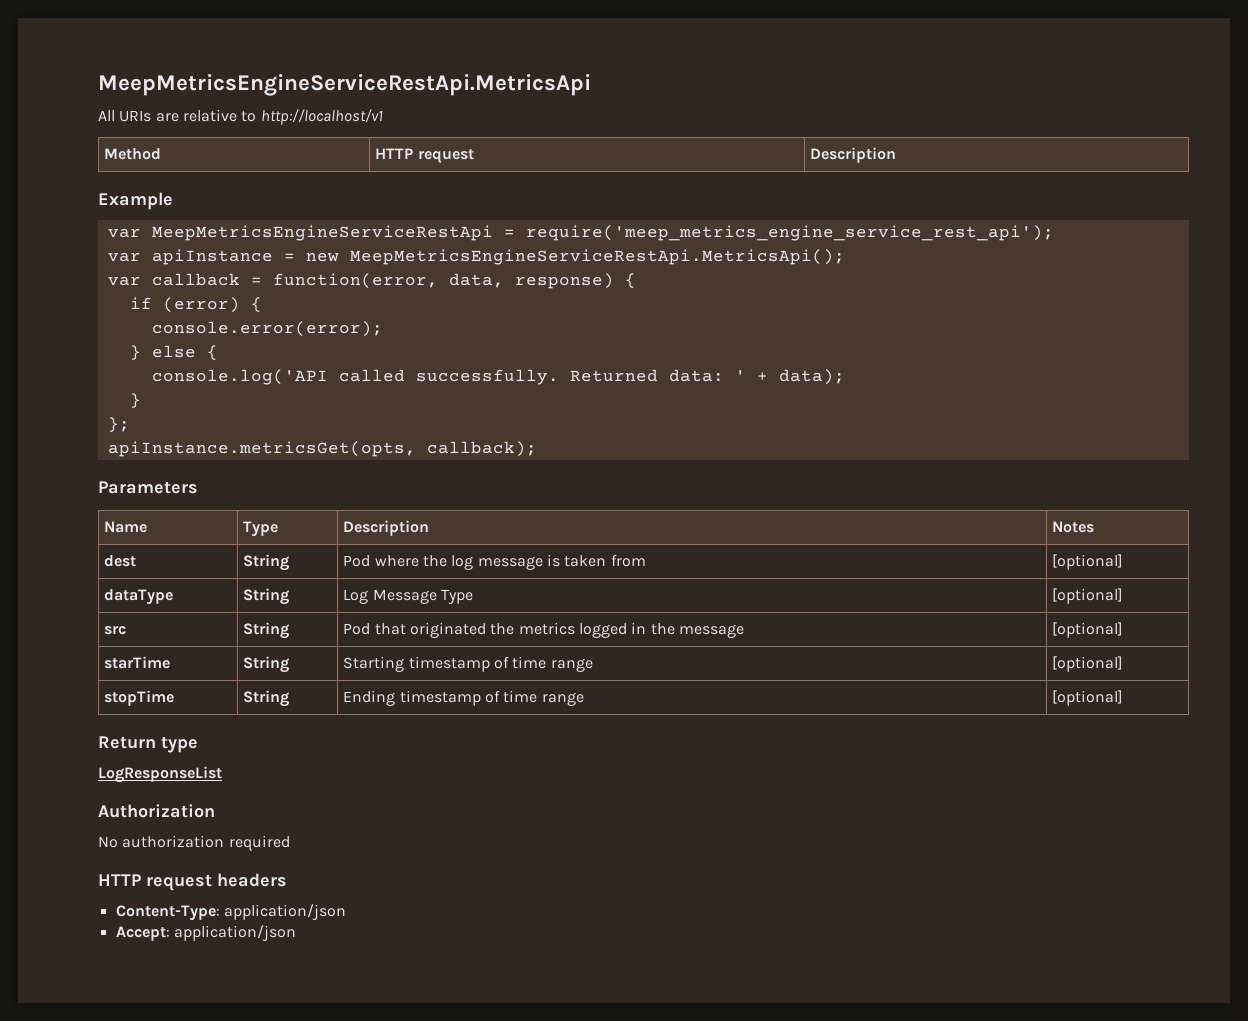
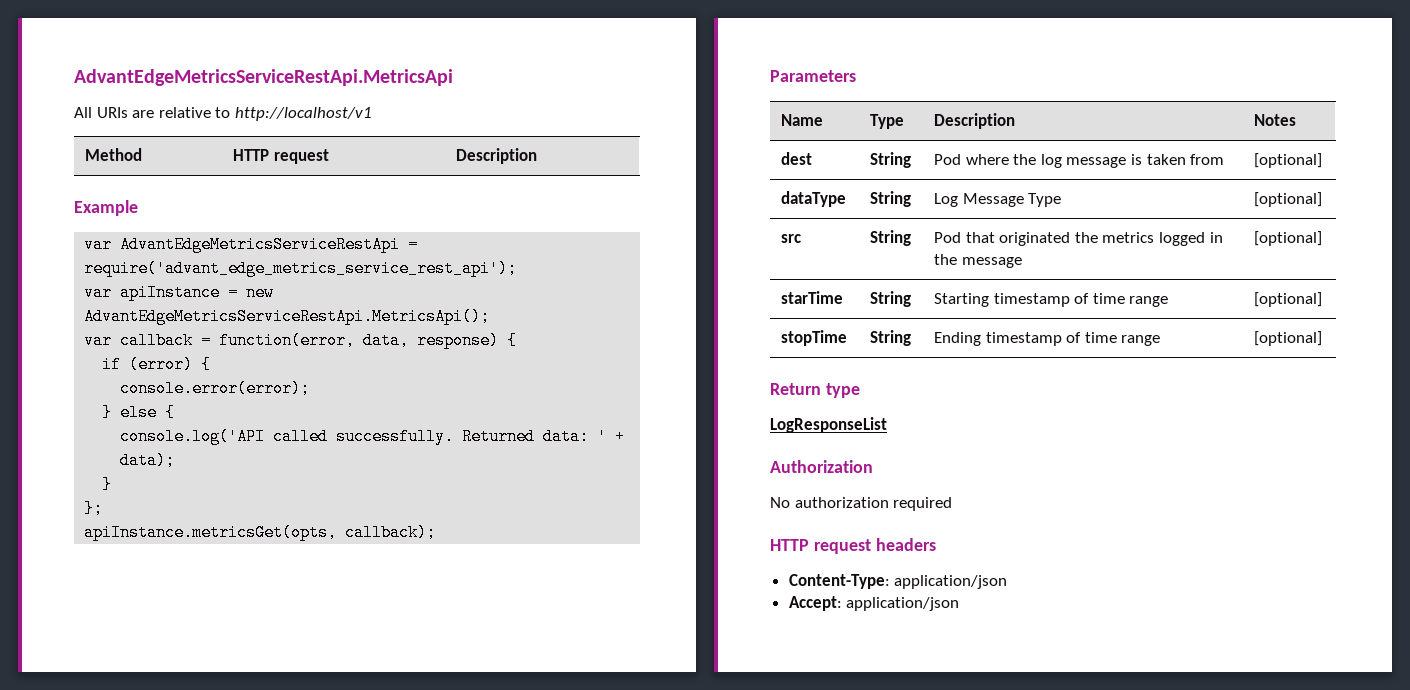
- MeepMetricsEngineServiceRestApi.MetricsApi
+ AdvantEdgeMetricsServiceRestApi.MetricsApi
- var MeepMetricsEngineServiceRestApi = require('meep_metrics_engine_service_rest_api');
+ var AdvantEdgeMetricsServiceRestApi = require('advant_edge_metrics_service_rest_api');
- var apiInstance = new MeepMetricsEngineServiceRestApi.MetricsApi();
+ var apiInstance = new AdvantEdgeMetricsServiceRestApi.MetricsApi();

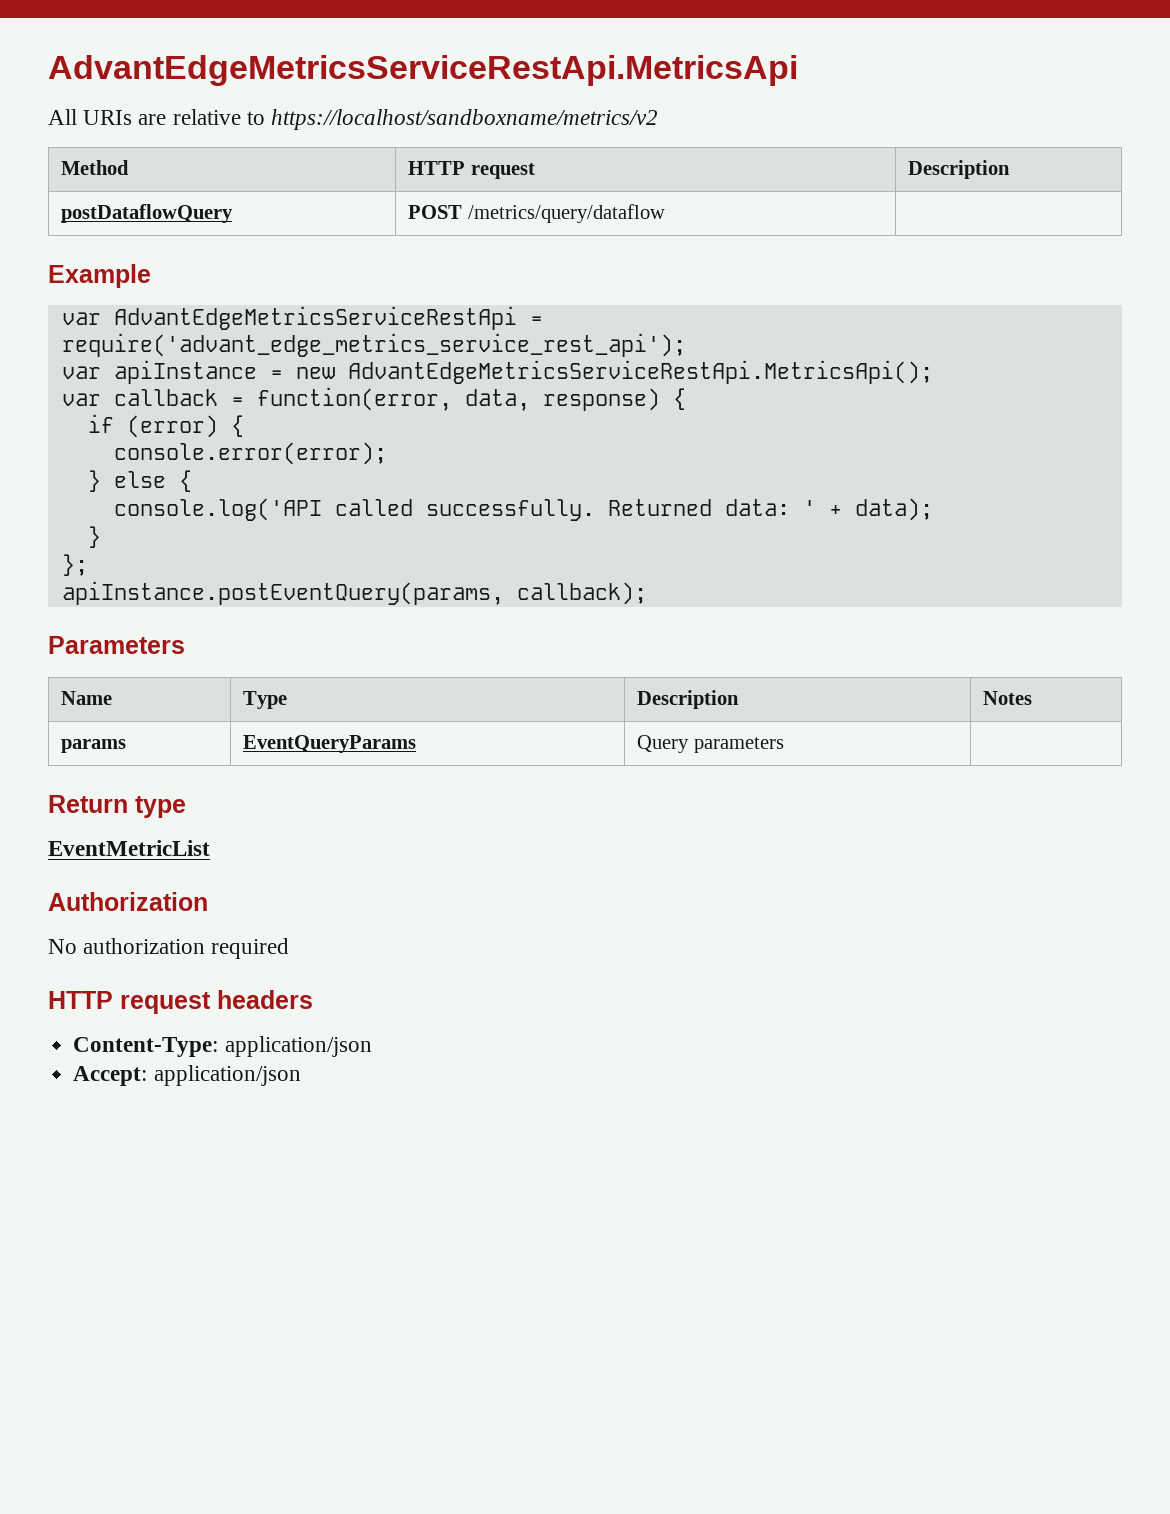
- All URIs are relative to http://localhost/v1
+ All URIs are relative to https://localhost/sandboxname/metrics/v2
+ postDataflowQuery | POST /metrics/query/dataflow |
- apiInstance.metricsGet(opts, callback);
+ apiInstance.postEventQuery(params, callback);
- dest | String | Pod where the log message is taken from | [optional]
- dataType | String | Log Message Type | [optional]
- src | String | Pod that originated the metrics logged in the message | [optional]
- starTime | String | Starting timestamp of time range | [optional]
- stopTime | String | Ending timestamp of time range | [optional]
+ params | EventQueryParams | Query parameters |
- LogResponseList
+ EventMetricList

